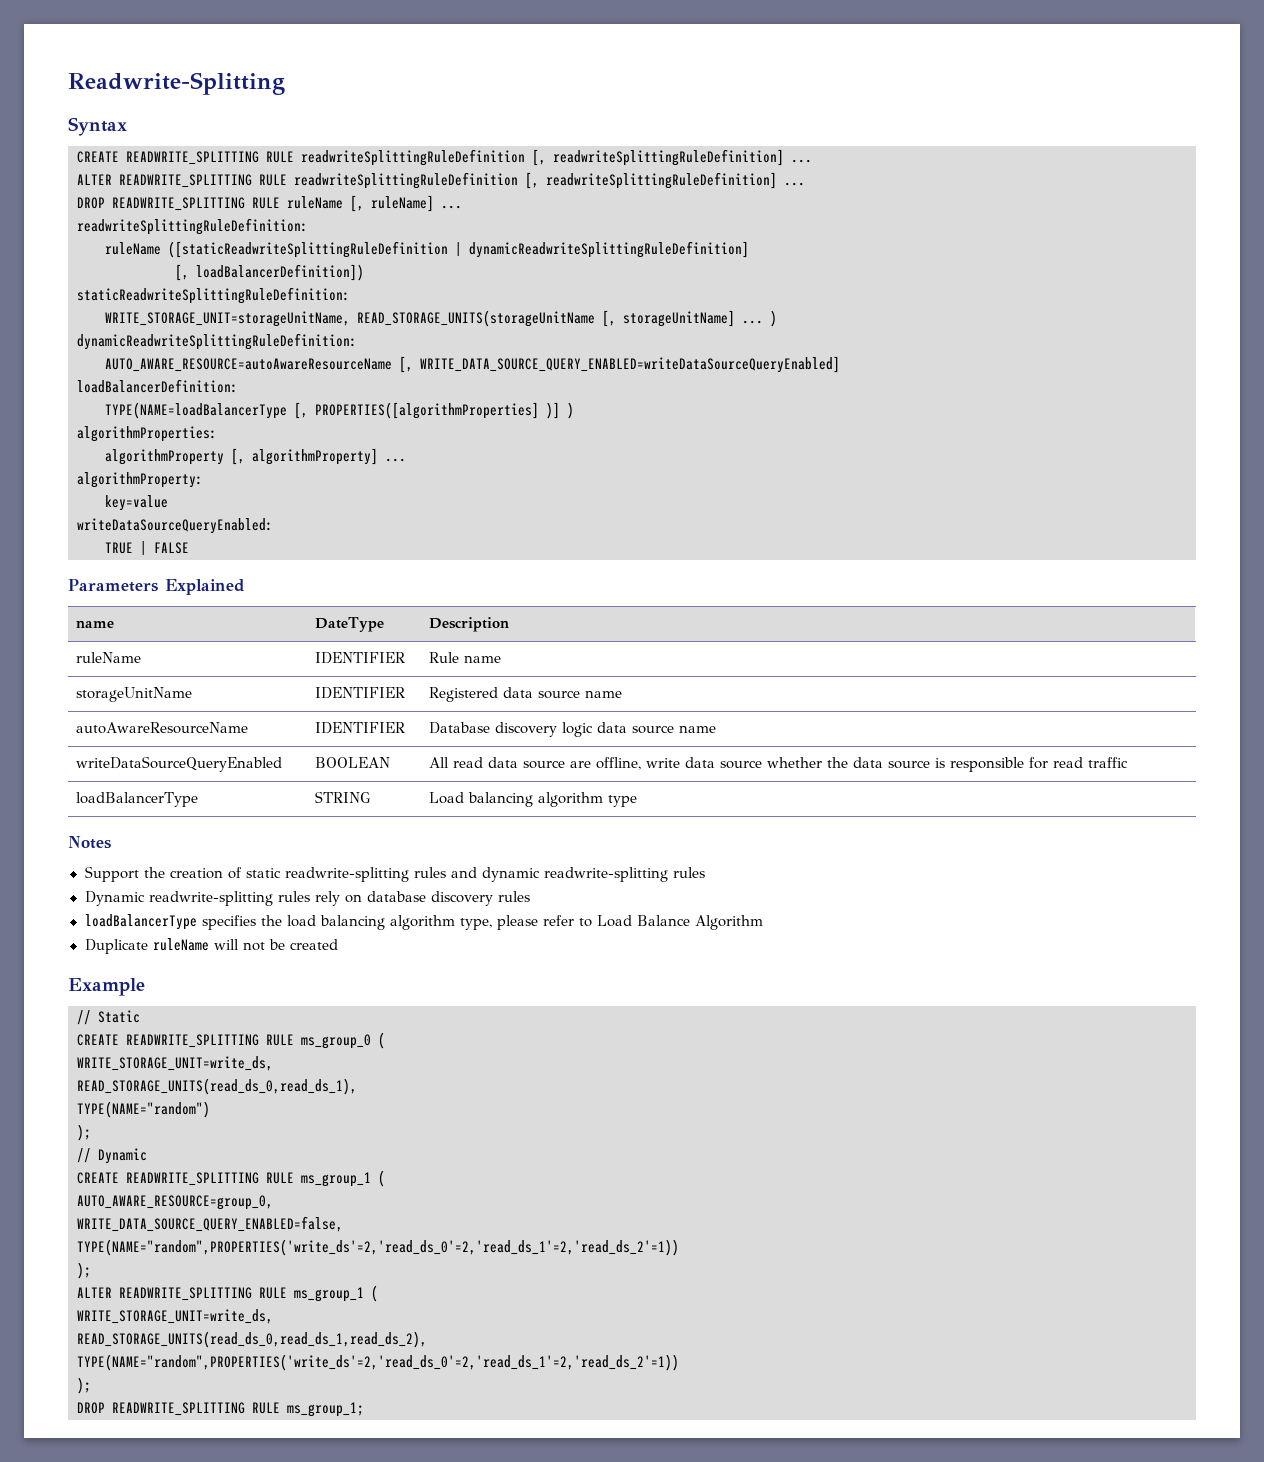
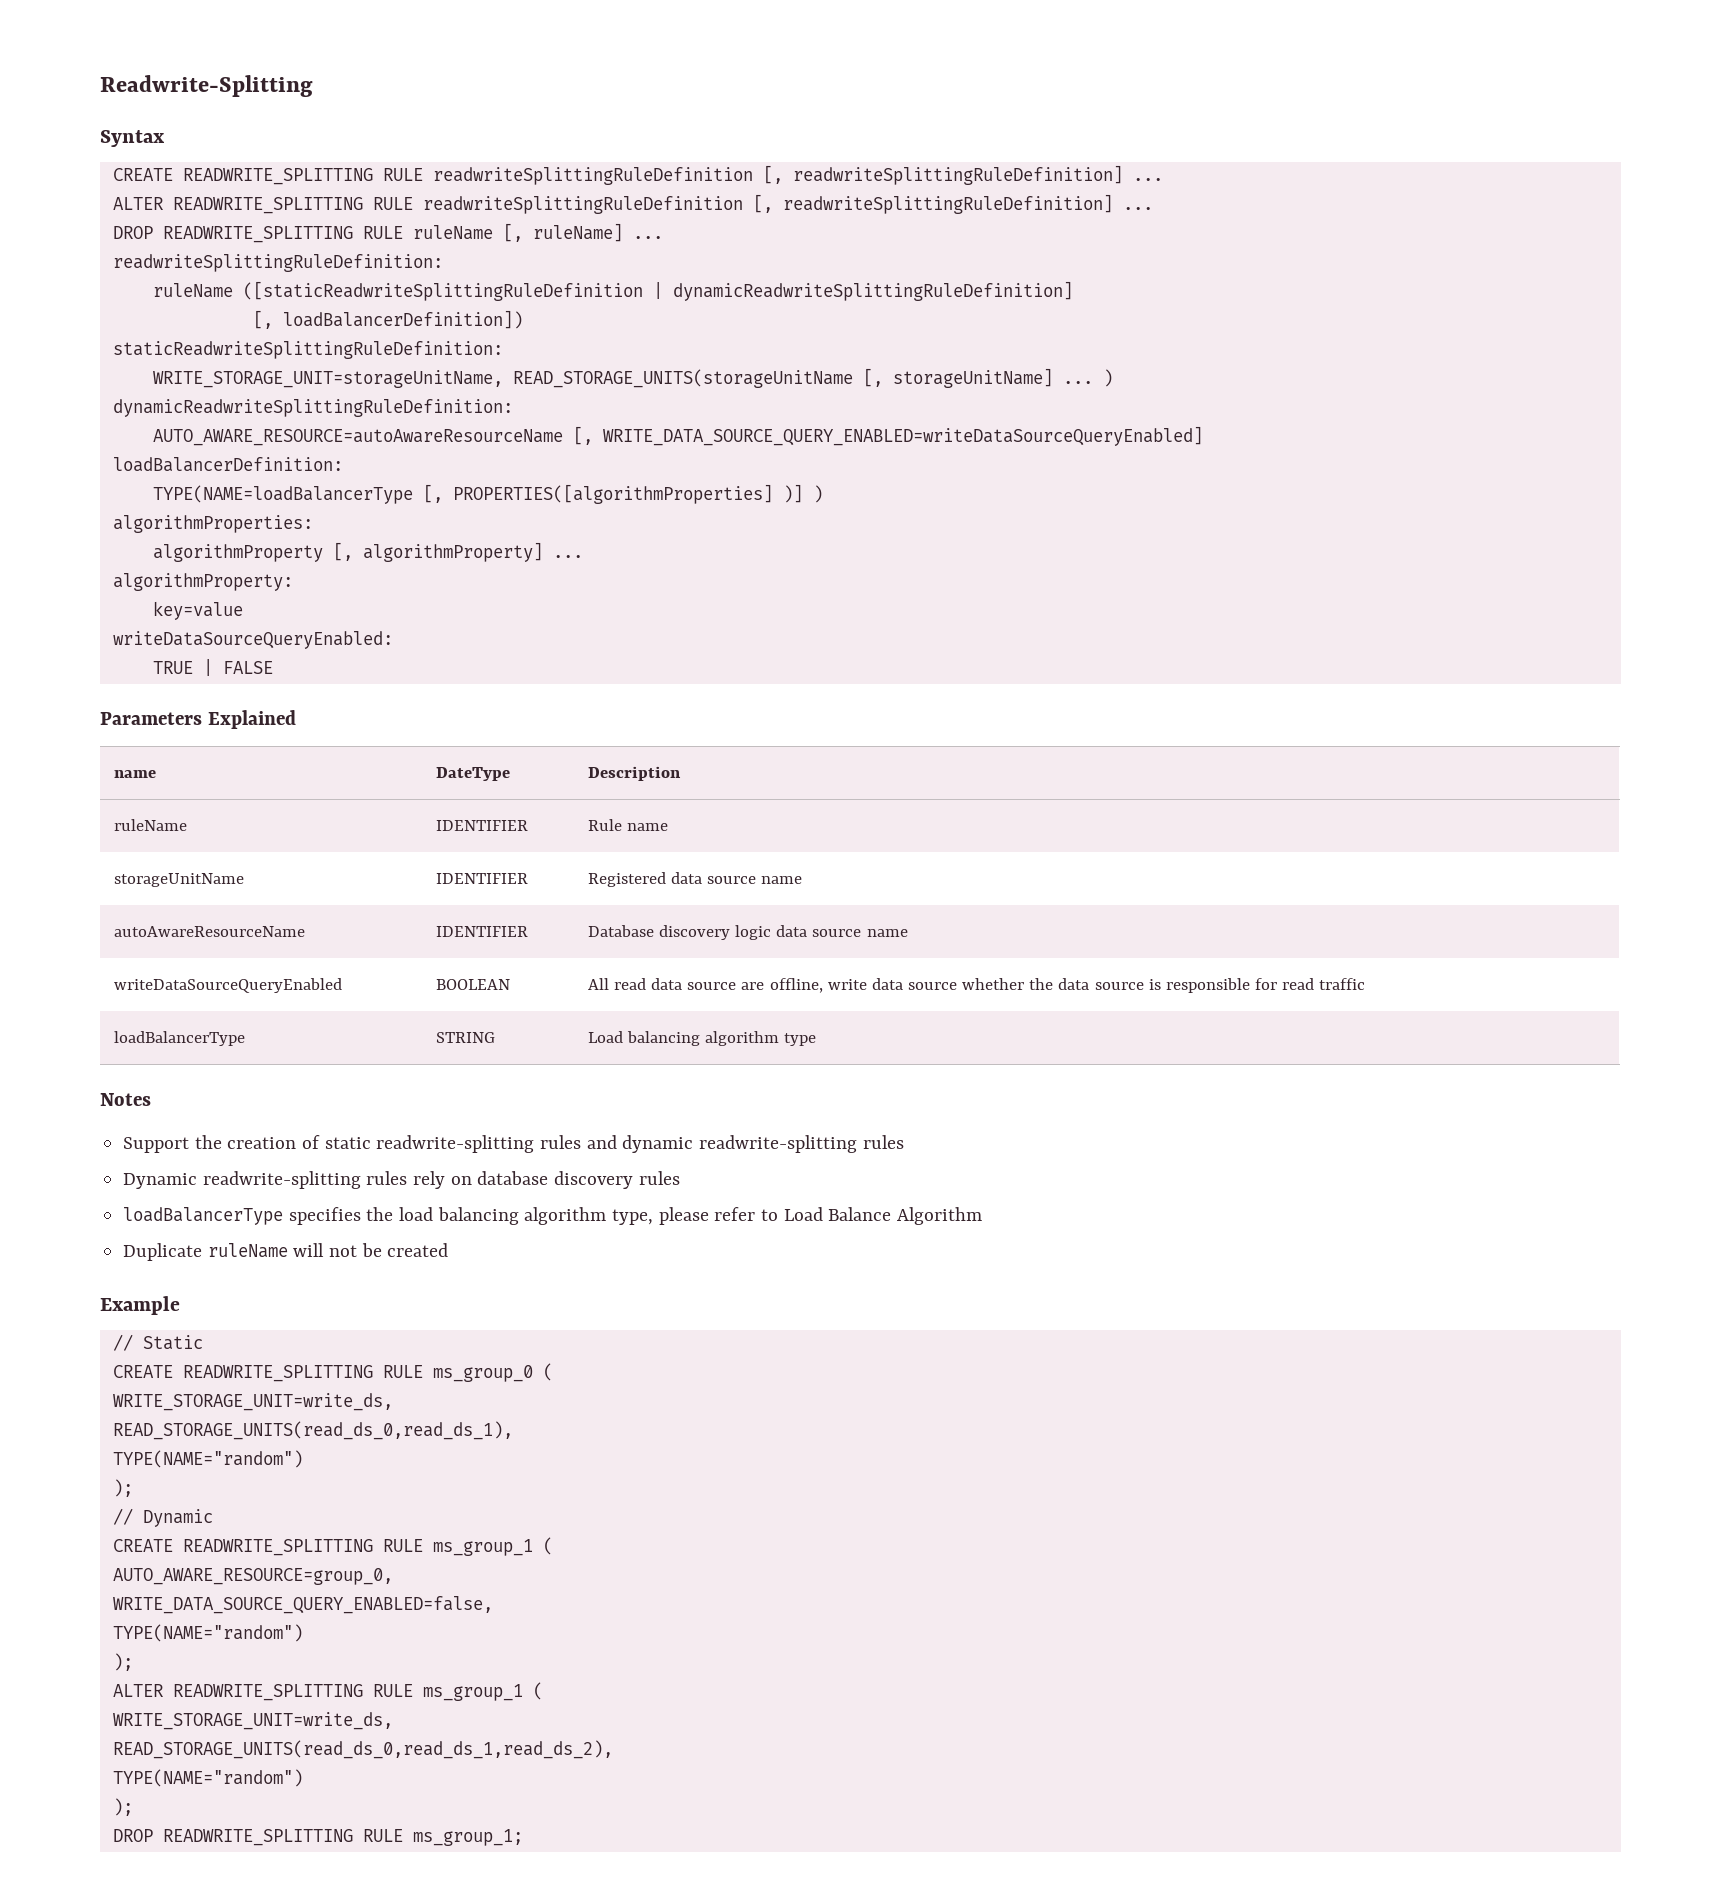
  WRITE_DATA_SOURCE_QUERY_ENABLED=false,
- TYPE(NAME="random",PROPERTIES('write_ds'=2,'read_ds_0'=2,'read_ds_1'=2,'read_ds_2'=1))
+ TYPE(NAME="random")
  READ_STORAGE_UNITS(read_ds_0,read_ds_1,read_ds_2),
- TYPE(NAME="random",PROPERTIES('write_ds'=2,'read_ds_0'=2,'read_ds_1'=2,'read_ds_2'=1))
+ TYPE(NAME="random")

